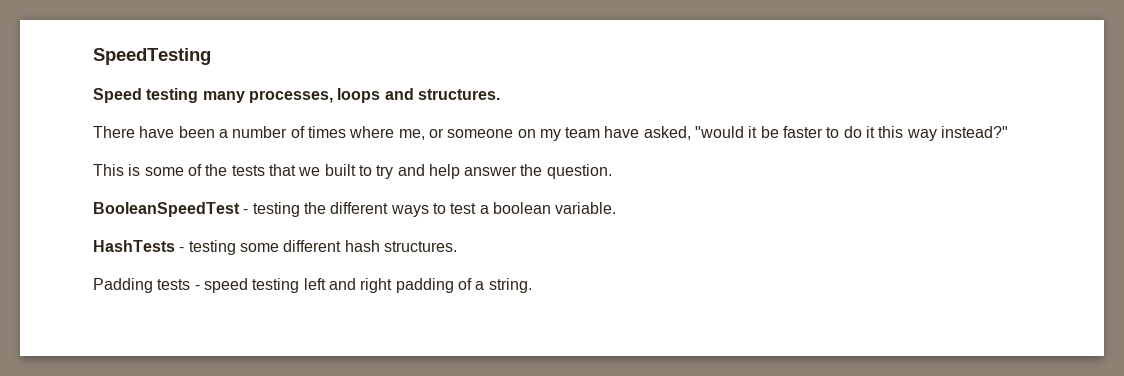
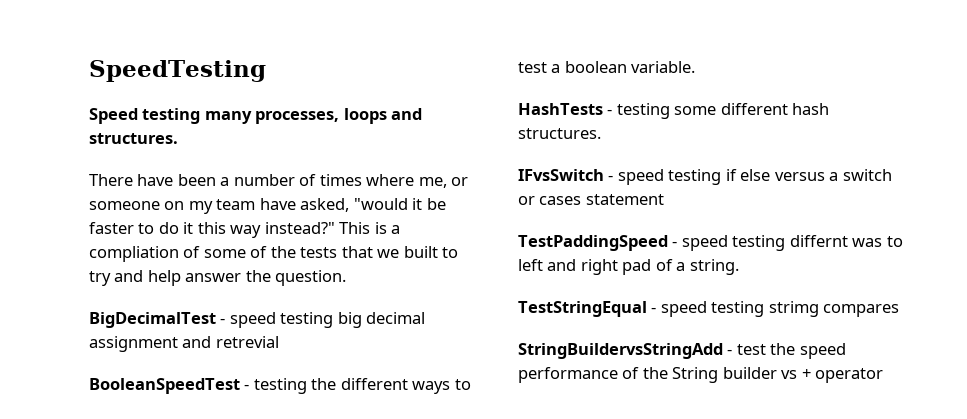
- There have been a number of times where me, or someone on my team have asked, "would it be faster to do it this way instead?"
- This is some of the tests that we built to try and help answer the question.
+ There have been a number of times where me, or someone on my team have asked, "would it be faster to do it this way instead?" This is a compliation of some of the tests that we built to try and help answer the question.
+ BigDecimalTest - speed testing big decimal assignment and retrevial
- Padding tests - speed testing left and right padding of a string.
+ IFvsSwitch - speed testing if else versus a switch or cases statement
+ TestPaddingSpeed - speed testing differnt was to left and right pad of a string.
+ TestStringEqual - speed testing strimg compares
+ StringBuildervsStringAdd - test the speed performance of the String builder vs + operator

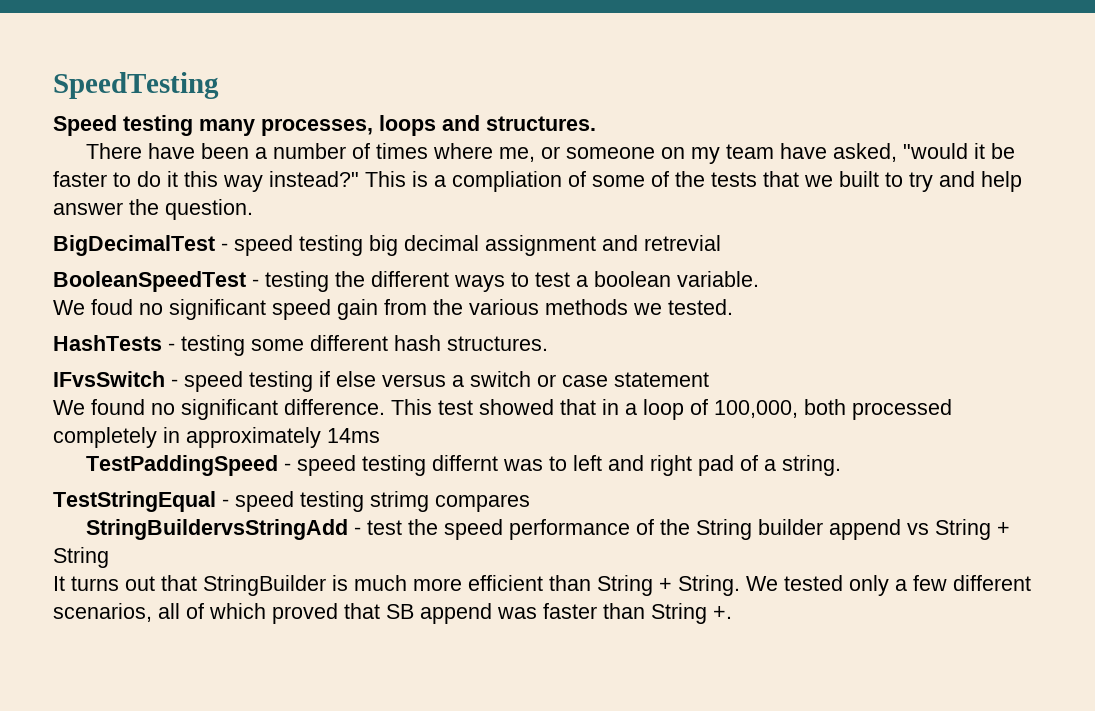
+ We foud no significant speed gain from the various methods we tested.
- IFvsSwitch - speed testing if else versus a switch or cases statement
+ IFvsSwitch - speed testing if else versus a switch or case statement
+ We found no significant difference. This test showed that in a loop of 100,000, both processed completely in approximately 14ms
- StringBuildervsStringAdd - test the speed performance of the String builder vs + operator
+ StringBuildervsStringAdd - test the speed performance of the String builder append vs String + String
+ It turns out that StringBuilder is much more efficient than String + String. We tested only a few different scenarios, all of which proved that SB append was faster than String +.

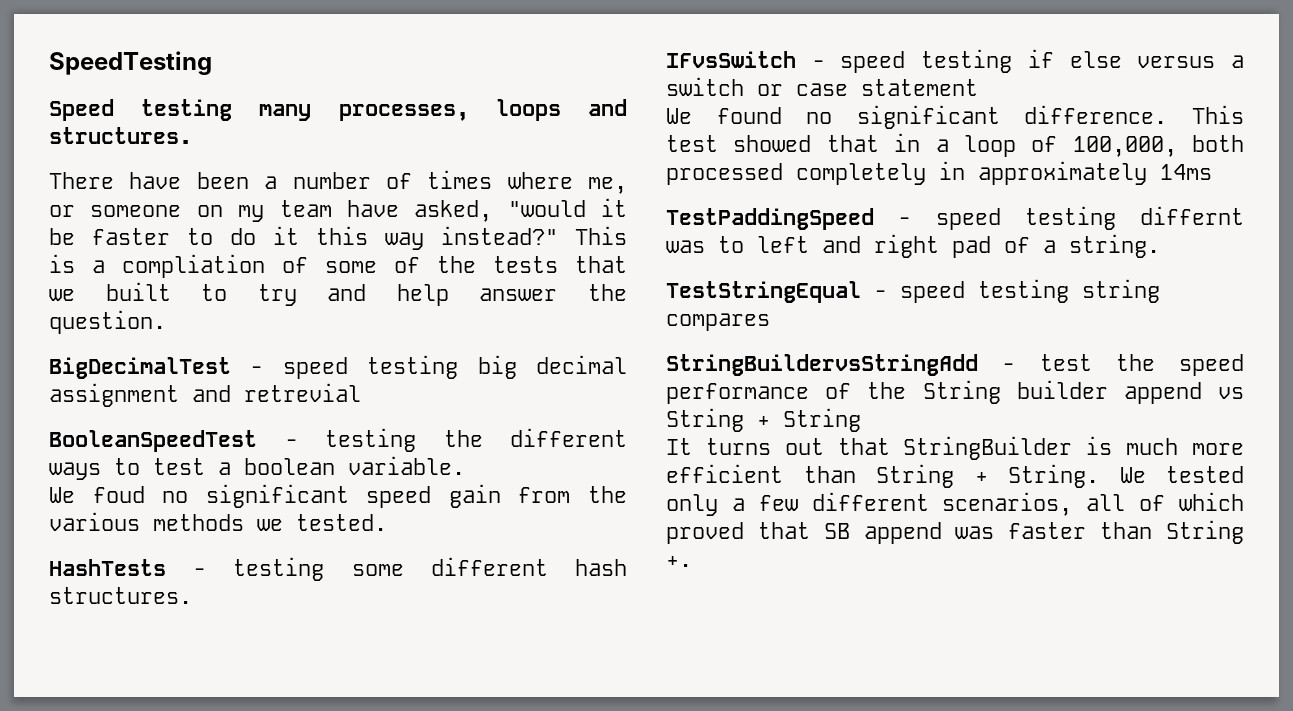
- TestStringEqual - speed testing strimg compares
+ TestStringEqual - speed testing string compares

